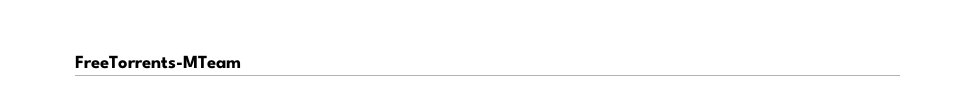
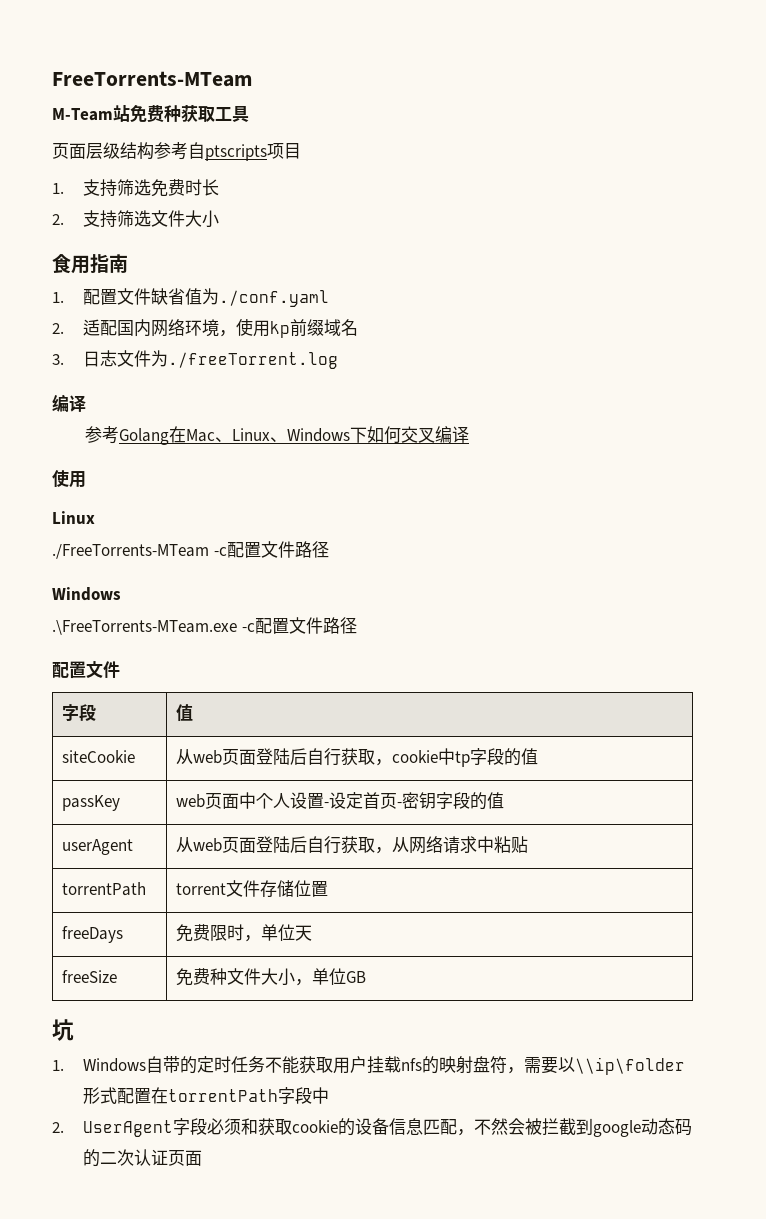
+ M-Team站免费种获取工具
+ 页面层级结构参考自ptscripts项目
+ 1.支持筛选免费时长
+ 2.支持筛选文件大小
+ 食用指南
+ 1.配置文件缺省值为./conf.yaml
+ 2.适配国内网络环境，使用kp前缀域名
+ 3.日志文件为./freeTorrent.log
+ 编译
+ 参考Golang在Mac、Linux、Windows下如何交叉编译
+ 使用
+ Linux
+ ./FreeTorrents-MTeam -c配置文件路径
+ Windows
+ .\FreeTorrents-MTeam.exe -c配置文件路径
+ 配置文件
+ 字段 | 值
+ siteCookie | 从web页面登陆后自行获取，cookie中tp字段的值
+ passKey | web页面中个人设置-设定首页-密钥字段的值
+ userAgent | 从web页面登陆后自行获取，从网络请求中粘贴
+ torrentPath | torrent文件存储位置
+ freeDays | 免费限时，单位天
+ freeSize | 免费种文件大小，单位GB
+ 坑
+ 1. Windows自带的定时任务不能获取用户挂载nfs的映射盘符，需要以\\ip\folder形式配置在torrentPath字段中
+ 2. UserAgent字段必须和获取cookie的设备信息匹配，不然会被拦截到google动态码的二次认证页面

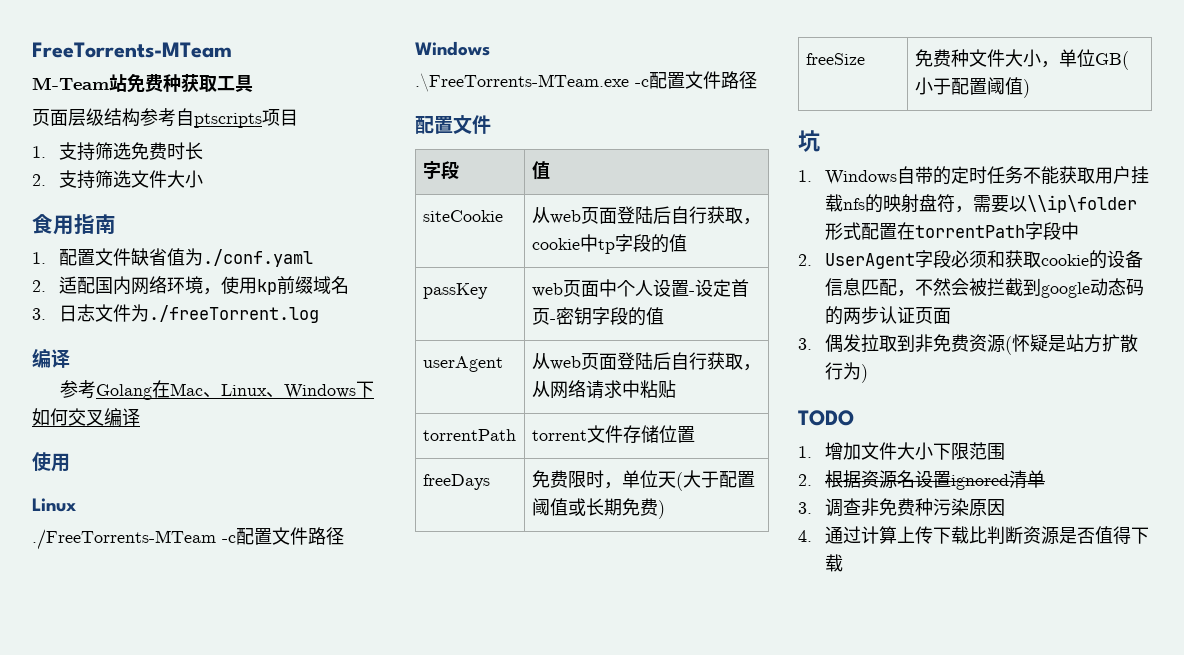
- freeDays | 免费限时，单位天
+ freeDays | 免费限时，单位天(大于配置阈值或长期免费)
- freeSize | 免费种文件大小，单位GB
+ freeSize | 免费种文件大小，单位GB(小于配置阈值)
- 2. UserAgent字段必须和获取cookie的设备信息匹配，不然会被拦截到google动态码的二次认证页面
+ 2. UserAgent字段必须和获取cookie的设备信息匹配，不然会被拦截到google动态码的两步认证页面
+ 3.偶发拉取到非免费资源(怀疑是站方扩散行为)
+ TODO
+ 1.增加文件大小下限范围
+ 2.根据资源名设置ignored清单
+ 3.调查非免费种污染原因
+ 4.通过计算上传下载比判断资源是否值得下载

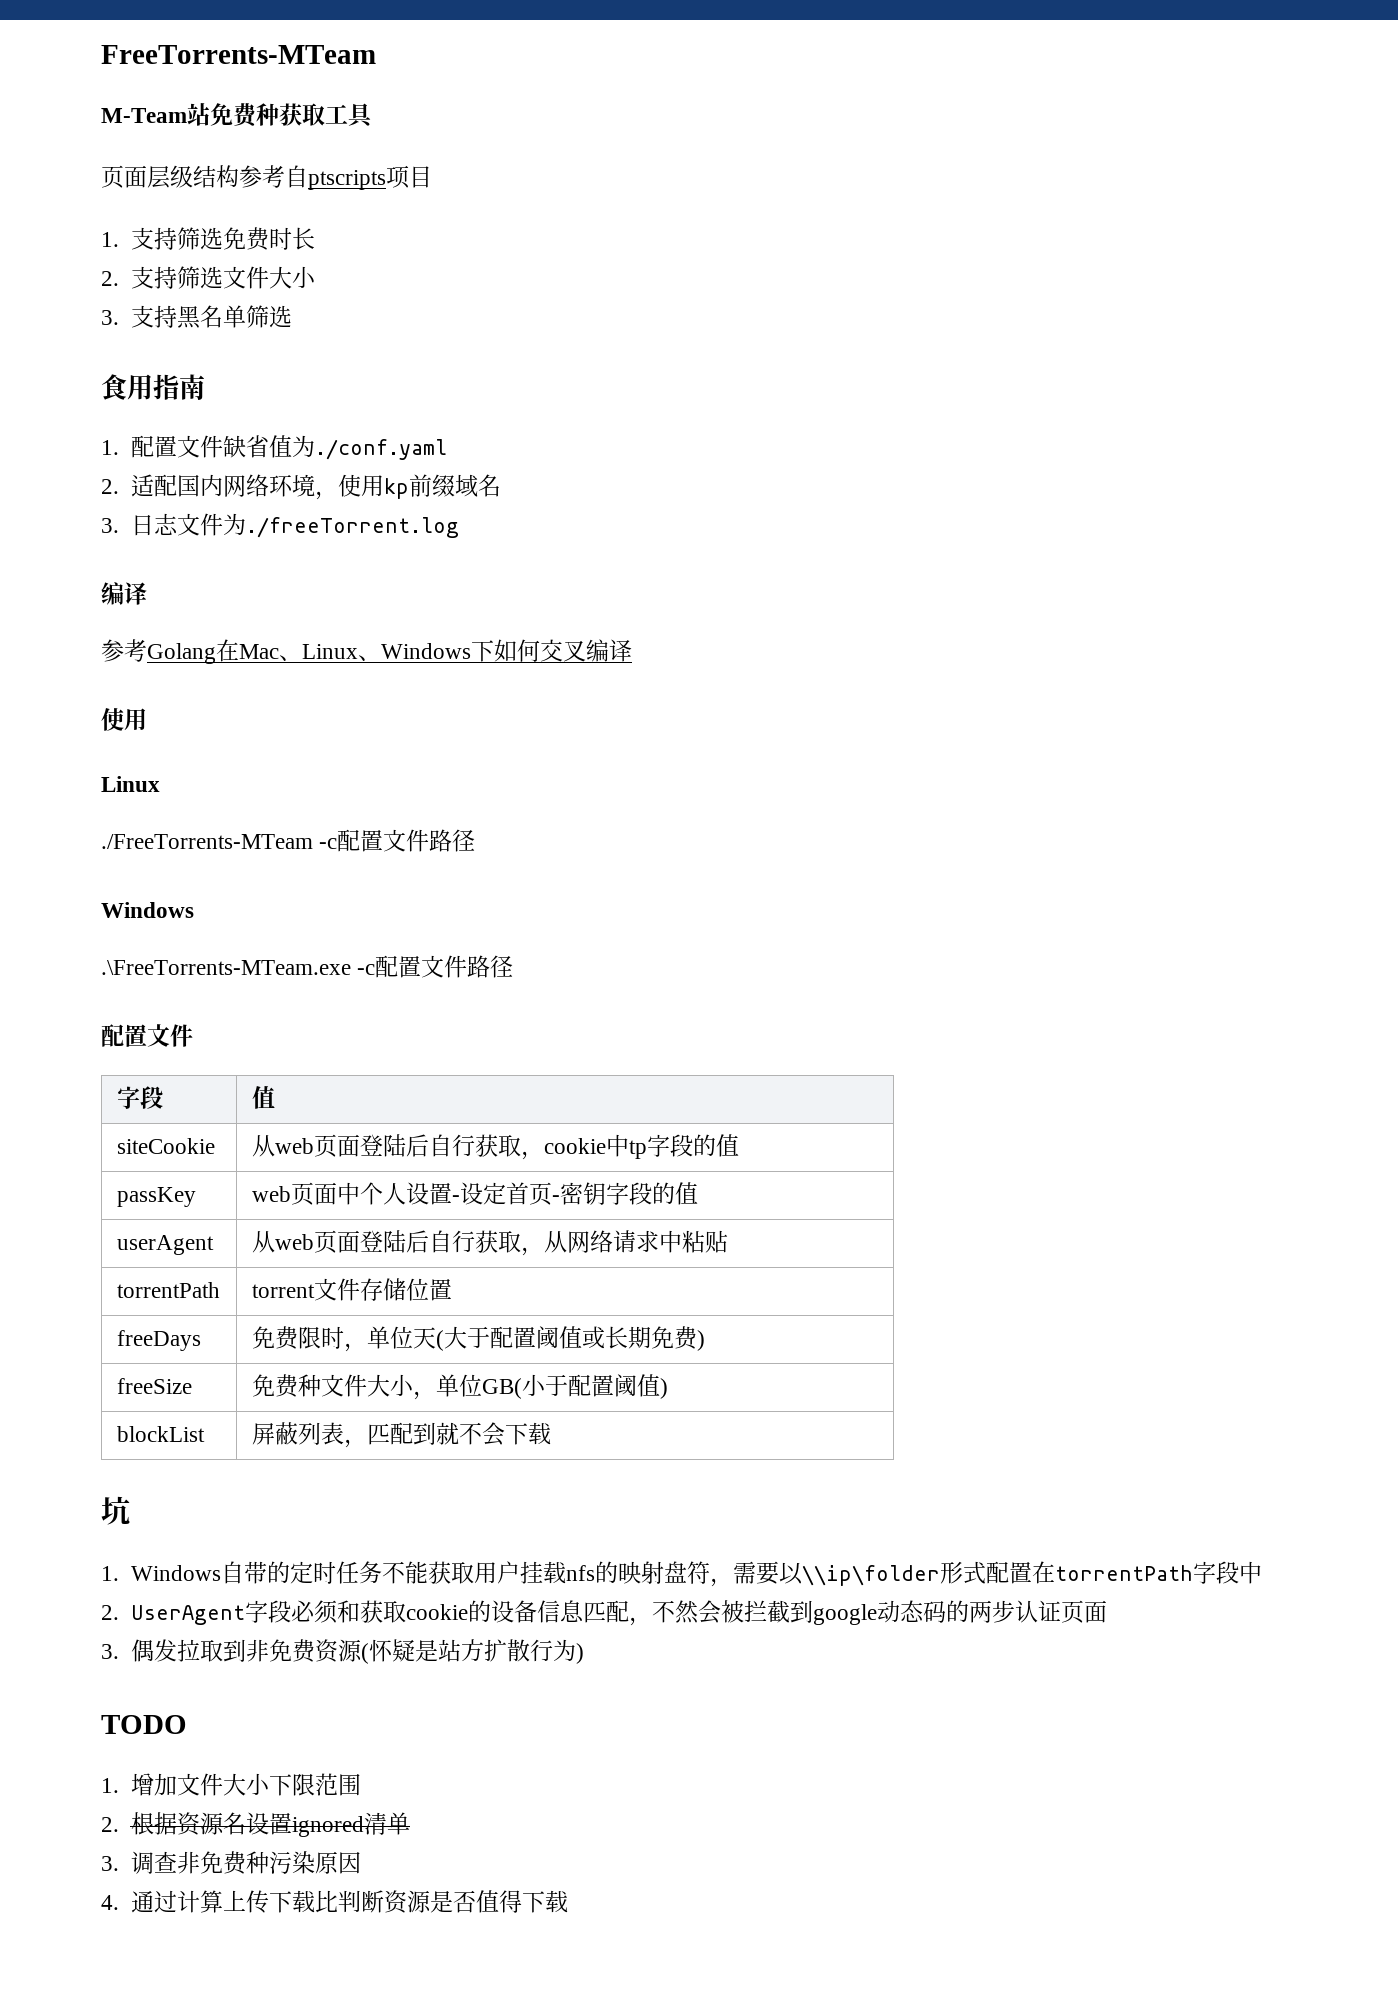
+ 3.支持黑名单筛选
+ blockList | 屏蔽列表，匹配到就不会下载

